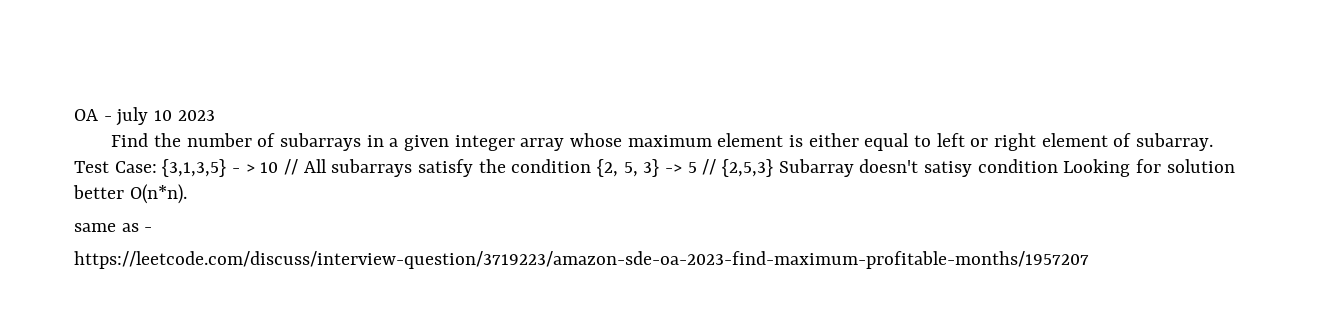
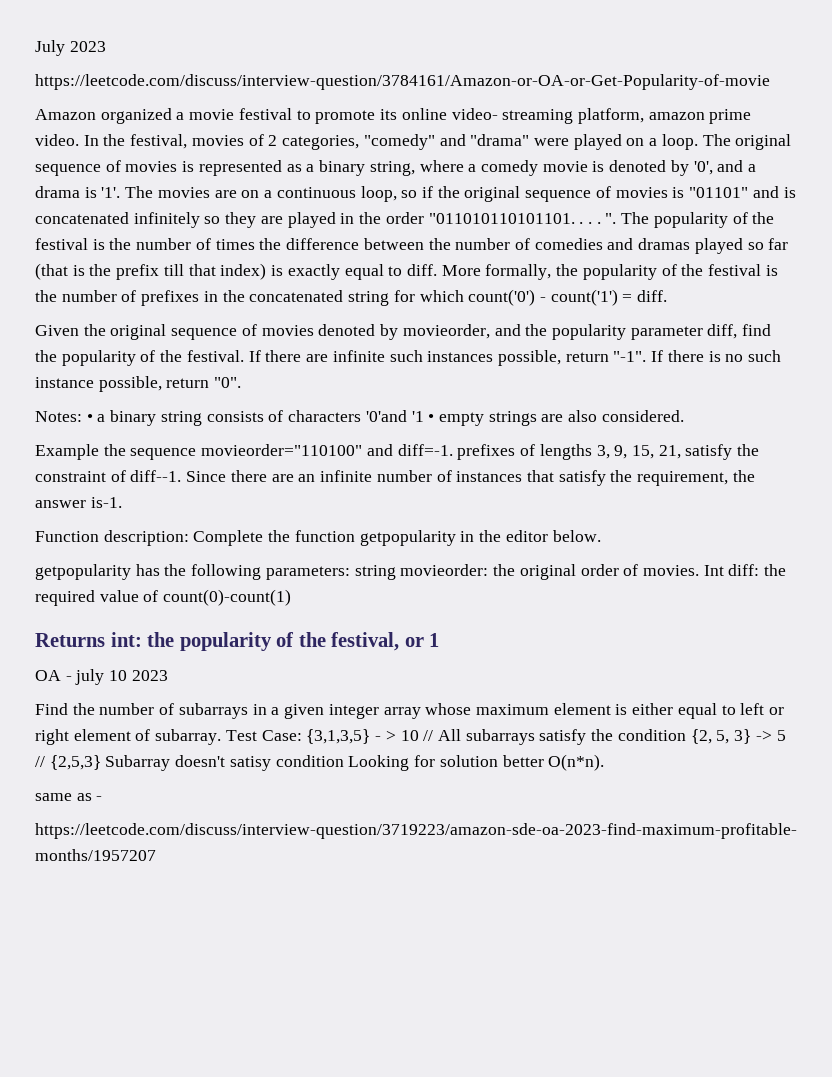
+ July 2023
+ https://leetcode.com/discuss/interview-question/3784161/Amazon-or-OA-or-Get-Popularity-of-movie
+ Amazon organized a movie festival to promote its online video- streaming platform, amazon prime video. In the festival, movies of 2 categories, "comedy" and "drama" were played on a loop. The original sequence of movies is represented as a binary string, where a comedy movie is denoted by '0', and a drama is '1'. The movies are on a continuous loop, so if the original sequence of movies is "01101" and is concatenated infinitely so they are played in the order "011010110101101. . . . ". The popularity of the festival is the number of times the difference between the number of comedies and dramas played so far (that is the prefix till that index) is exactly equal to diff. More formally, the popularity of the festival is the number of prefixes in the concatenated string for which count('0') - count('1') = diff.
+ Given the original sequence of movies denoted by movieorder, and the popularity parameter diff, find the popularity of the festival. If there are infinite such instances possible, return "-1". If there is no such instance possible, return "0".
+ Notes: • a binary string consists of characters '0'and '1 • empty strings are also considered.
+ Example the sequence movieorder="110100" and diff=-1. prefixes of lengths 3, 9, 15, 21, satisfy the constraint of diff--1. Since there are an infinite number of instances that satisfy the requirement, the answer is-1.
+ Function description: Complete the function getpopularity in the editor below.
+ getpopularity has the following parameters: string movieorder: the original order of movies. Int diff: the required value of count(0)-count(1)
+ Returns int: the popularity of the festival, or 1

